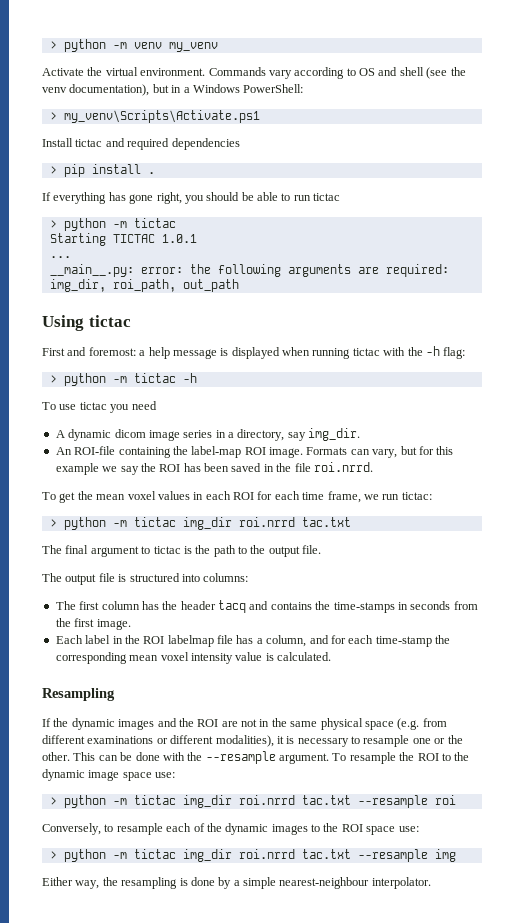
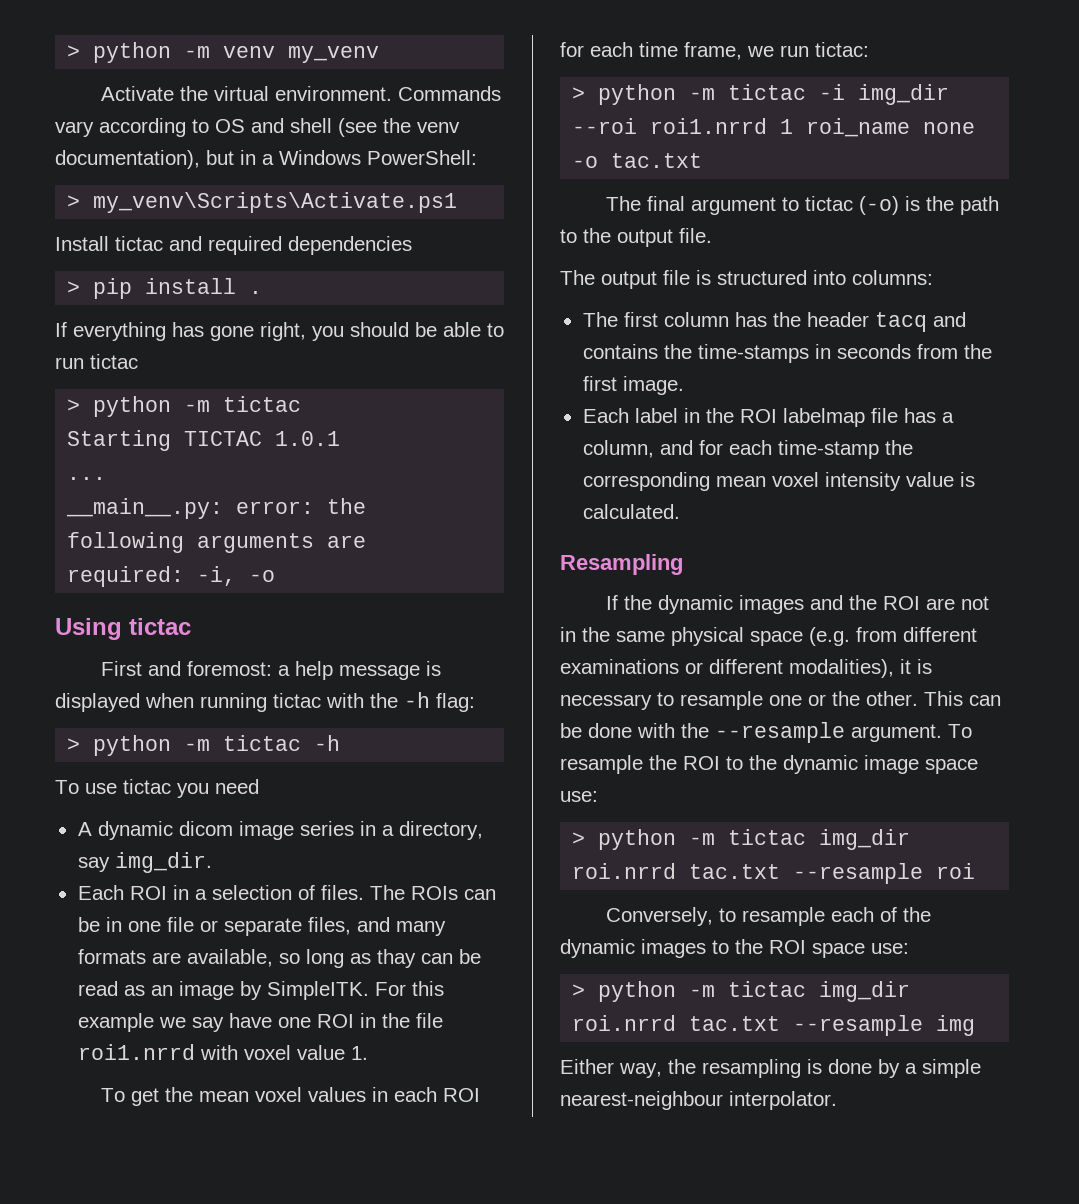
- __main__.py: error: the following arguments are required: img_dir, roi_path, out_path
+ __main__.py: error: the following arguments are required: -i, -o
- An ROI-file containing the label-map ROI image. Formats can vary, but for this example we say the ROI has been saved in the file roi.nrrd.
+ Each ROI in a selection of files. The ROIs can be in one file or separate files, and many formats are available, so long as thay can be read as an image by SimpleITK. For this example we say have one ROI in the file roi1.nrrd with voxel value 1.
  To get the mean voxel values in each ROI for each time frame, we run tictac:
- > python -m tictac img_dir roi.nrrd tac.txt
+ > python -m tictac -i img_dir --roi roi1.nrrd 1 roi_name none -o tac.txt
- The final argument to tictac is the path to the output file.
+ The final argument to tictac (-o) is the path to the output file.

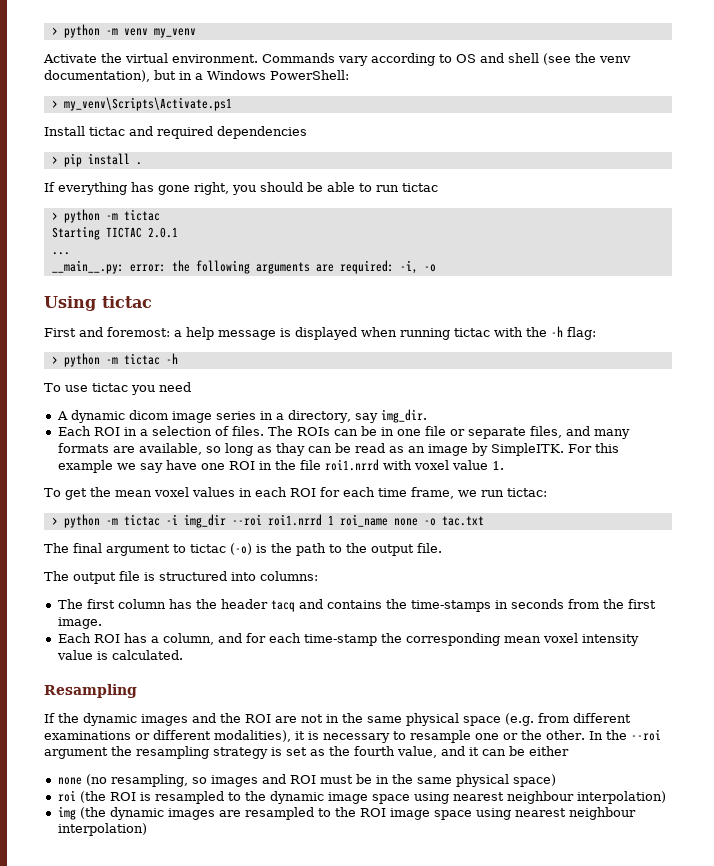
- Starting TICTAC 1.0.1
+ Starting TICTAC 2.0.1
- Each label in the ROI labelmap file has a column, and for each time-stamp the corresponding mean voxel intensity value is calculated.
+ Each ROI has a column, and for each time-stamp the corresponding mean voxel intensity value is calculated.
- This can be done with the --resample argument. To resample the ROI to the dynamic image space use:
- > python -m tictac img_dir roi.nrrd tac.txt --resample roi
- Conversely, to resample each of the dynamic images to the ROI space use:
- > python -m tictac img_dir roi.nrrd tac.txt --resample img
- Either way, the resampling is done by a simple nearest-neighbour interpolator.
+ In the --roi argument the resampling strategy is set as the fourth value, and it can be either
+ none (no resampling, so images and ROI must be in the same physical space)
+ roi (the ROI is resampled to the dynamic image space using nearest neighbour interpolation)
+ img (the dynamic images are resampled to the ROI image space using nearest neighbour interpolation)

